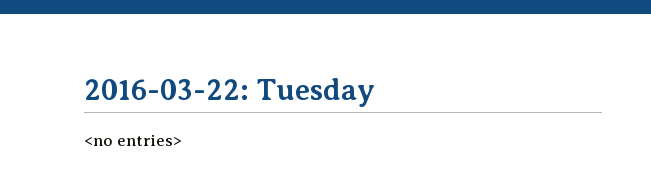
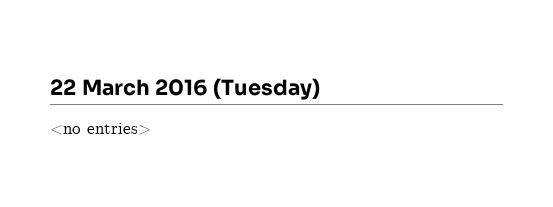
- 2016-03-22: Tuesday
+ 22 March 2016 (Tuesday)

